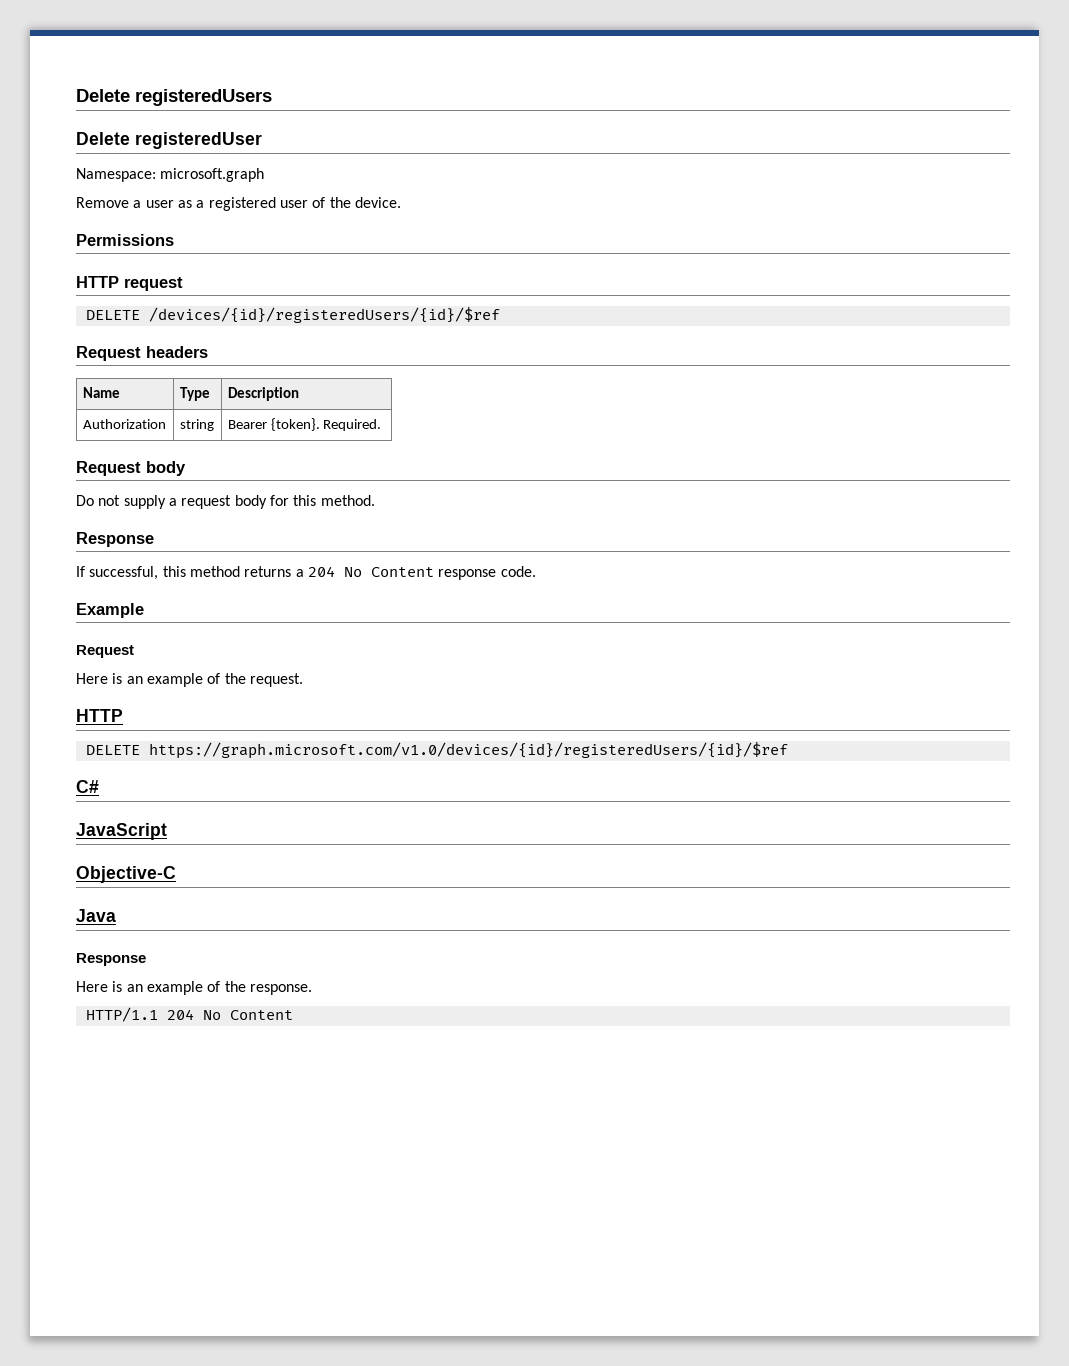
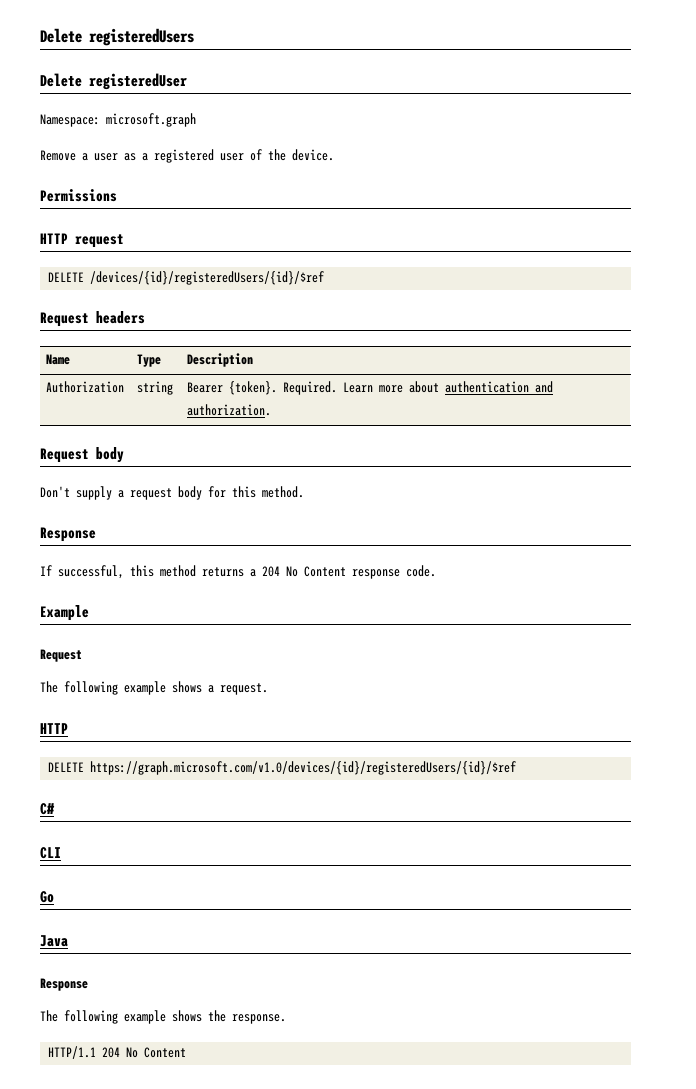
- Authorization | string | Bearer {token}. Required.
+ Authorization | string | Bearer {token}. Required. Learn more about authentication and authorization.
- Do not supply a request body for this method.
+ Don't supply a request body for this method.
- Here is an example of the request.
+ The following example shows a request.
- JavaScript
- Objective-C
+ CLI
+ Go
- Here is an example of the response.
+ The following example shows the response.

